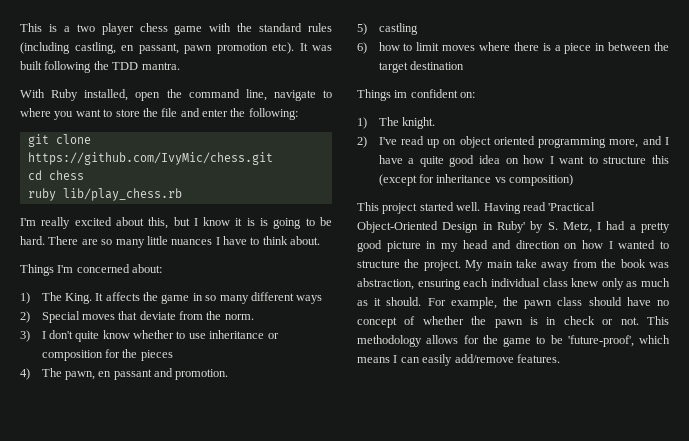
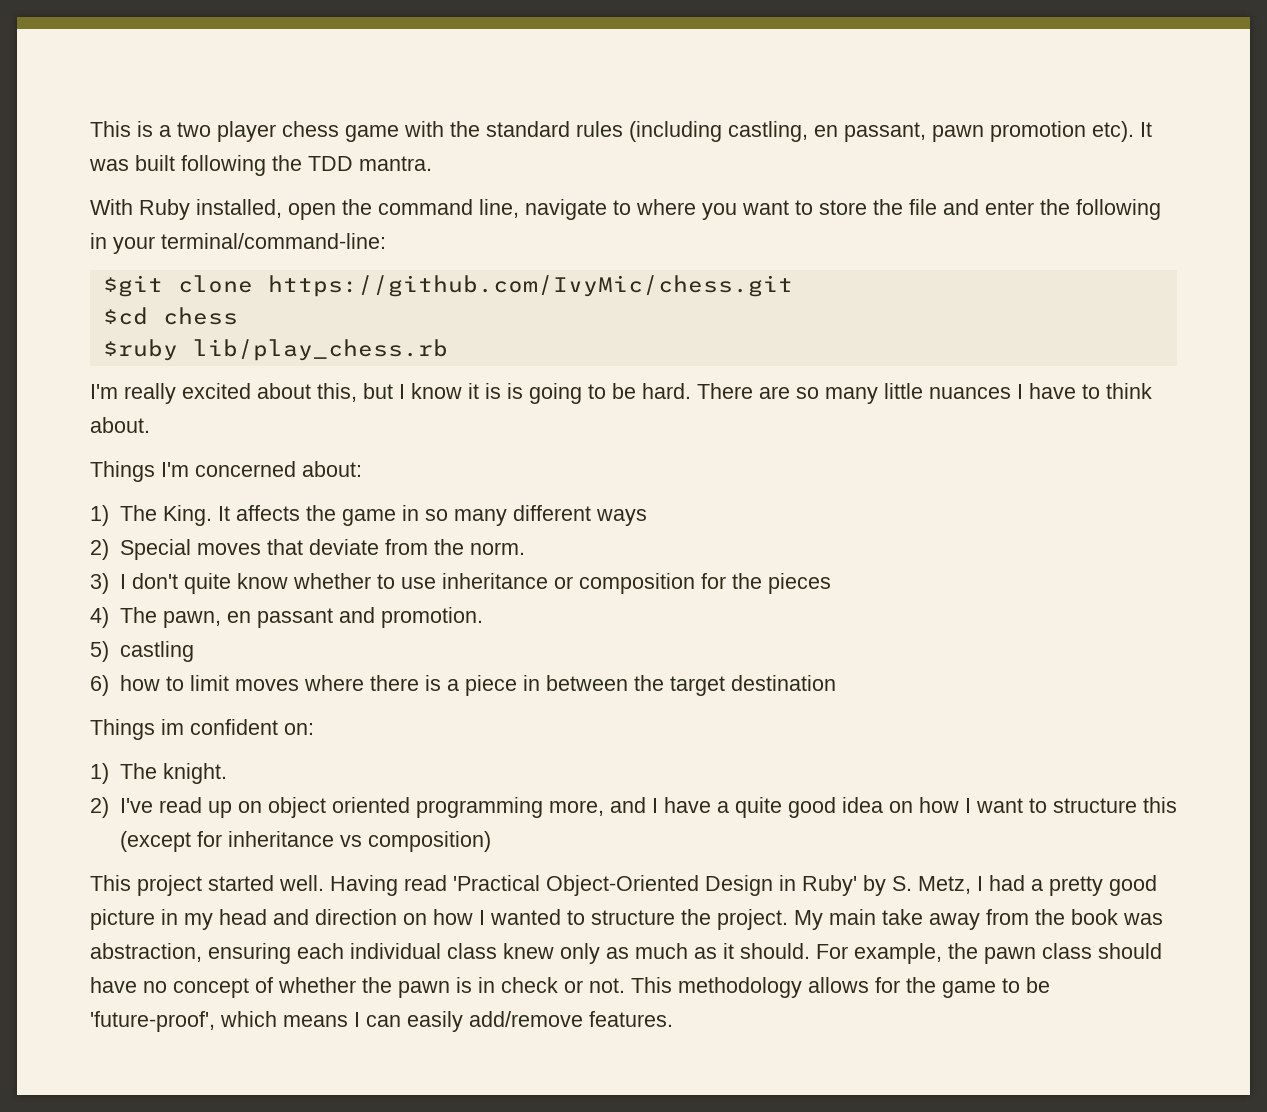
- With Ruby installed, open the command line, navigate to where you want to store the file and enter the following:
- git clone https://github.com/IvyMic/chess.git
+ With Ruby installed, open the command line, navigate to where you want to store the file and enter the following in your terminal/command-line:
+ $git clone https://github.com/IvyMic/chess.git
- cd chess
+ $cd chess
- ruby lib/play_chess.rb
+ $ruby lib/play_chess.rb

